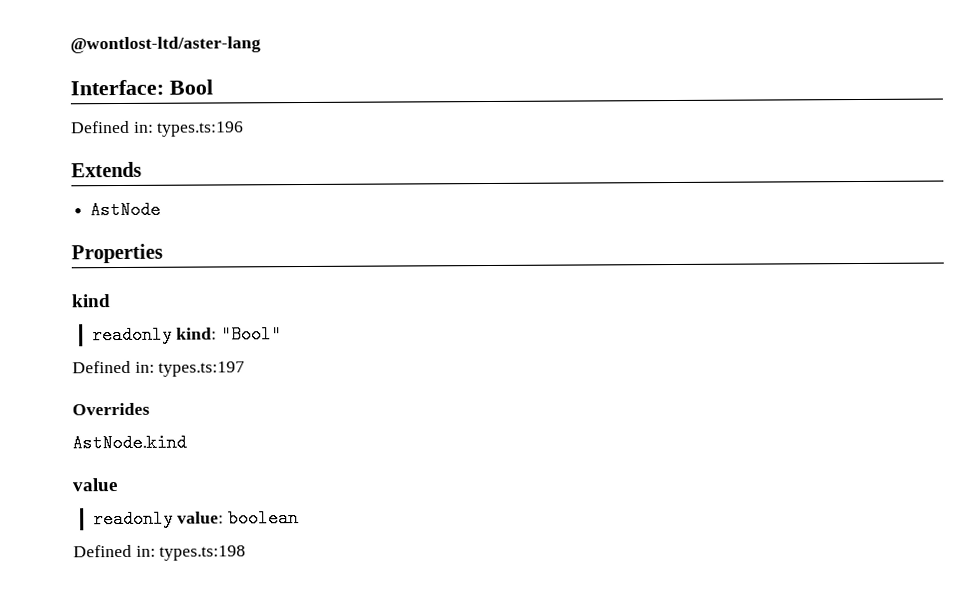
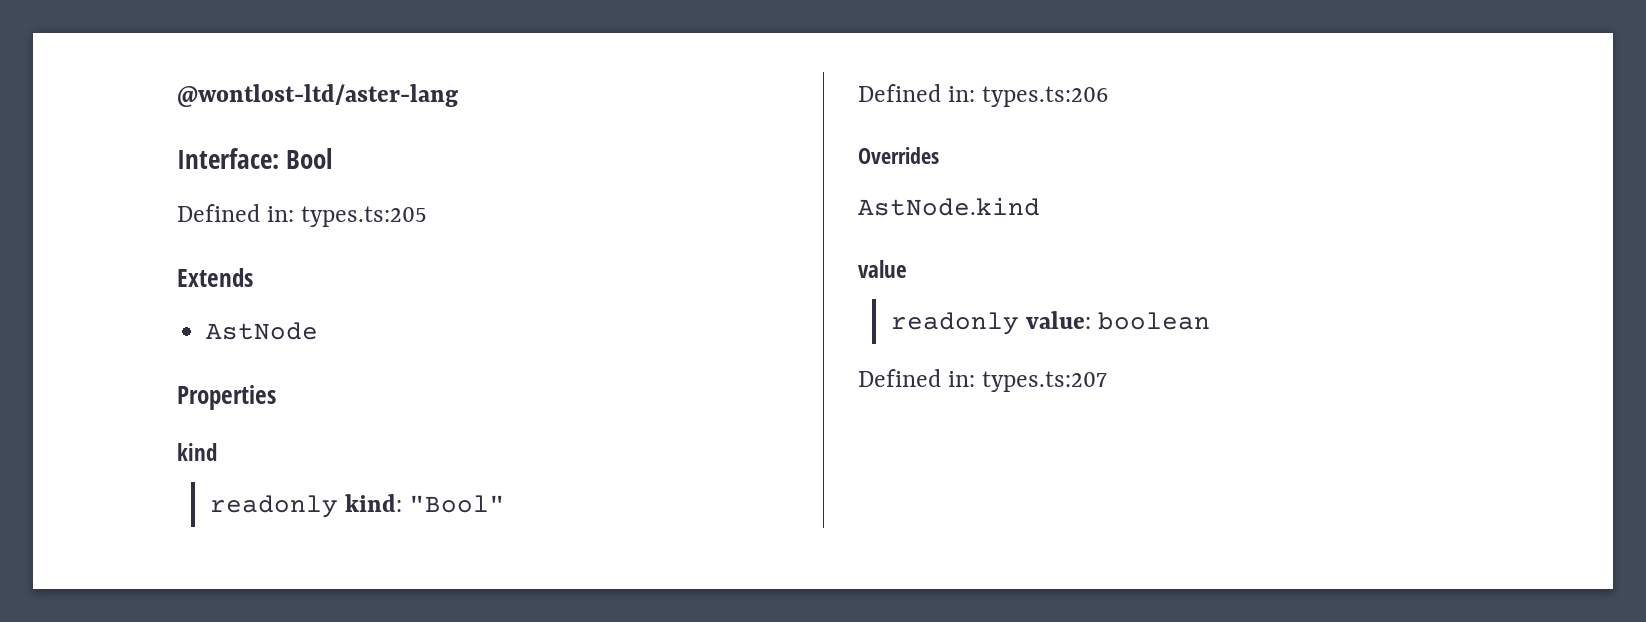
- Defined in: types.ts:196
+ Defined in: types.ts:205
- Defined in: types.ts:197
+ Defined in: types.ts:206
- Defined in: types.ts:198
+ Defined in: types.ts:207

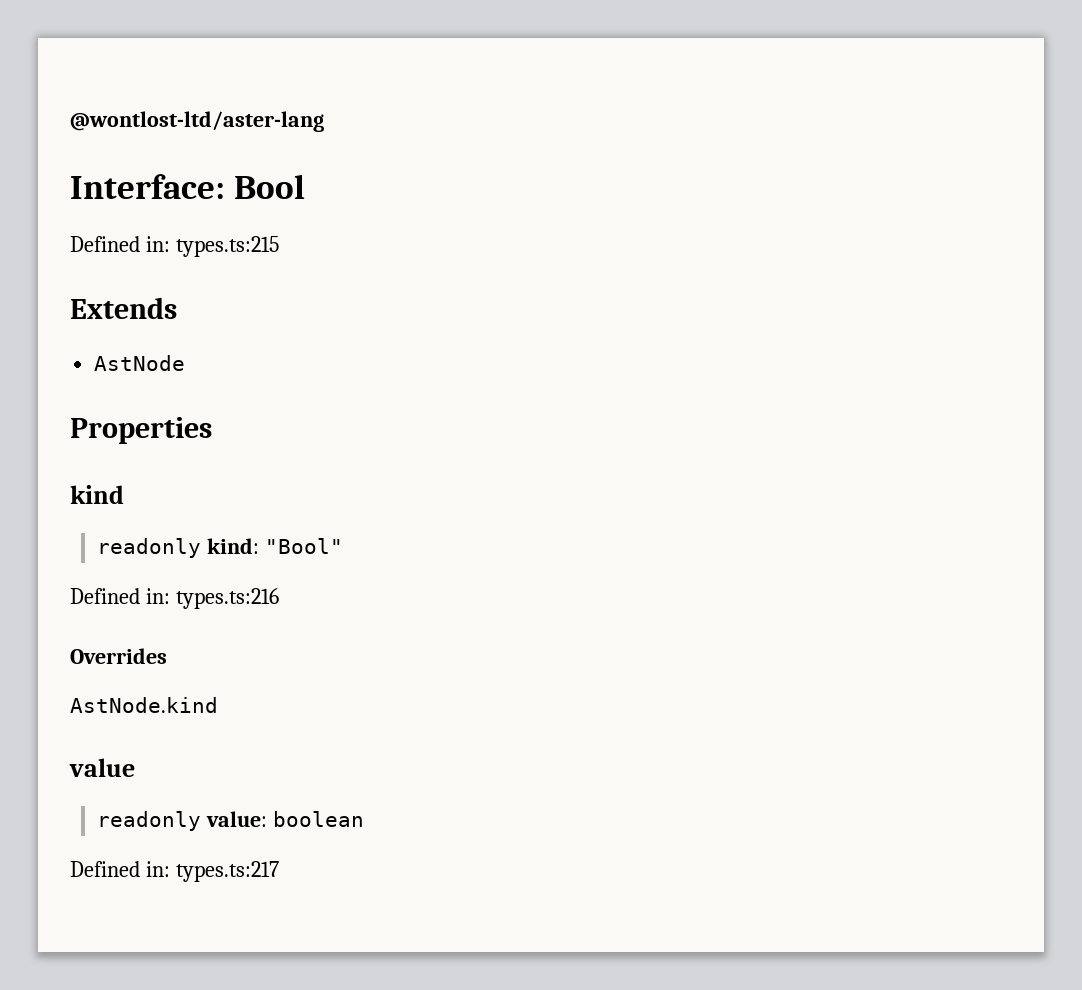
- Defined in: types.ts:205
+ Defined in: types.ts:215
- Defined in: types.ts:206
+ Defined in: types.ts:216
- Defined in: types.ts:207
+ Defined in: types.ts:217

